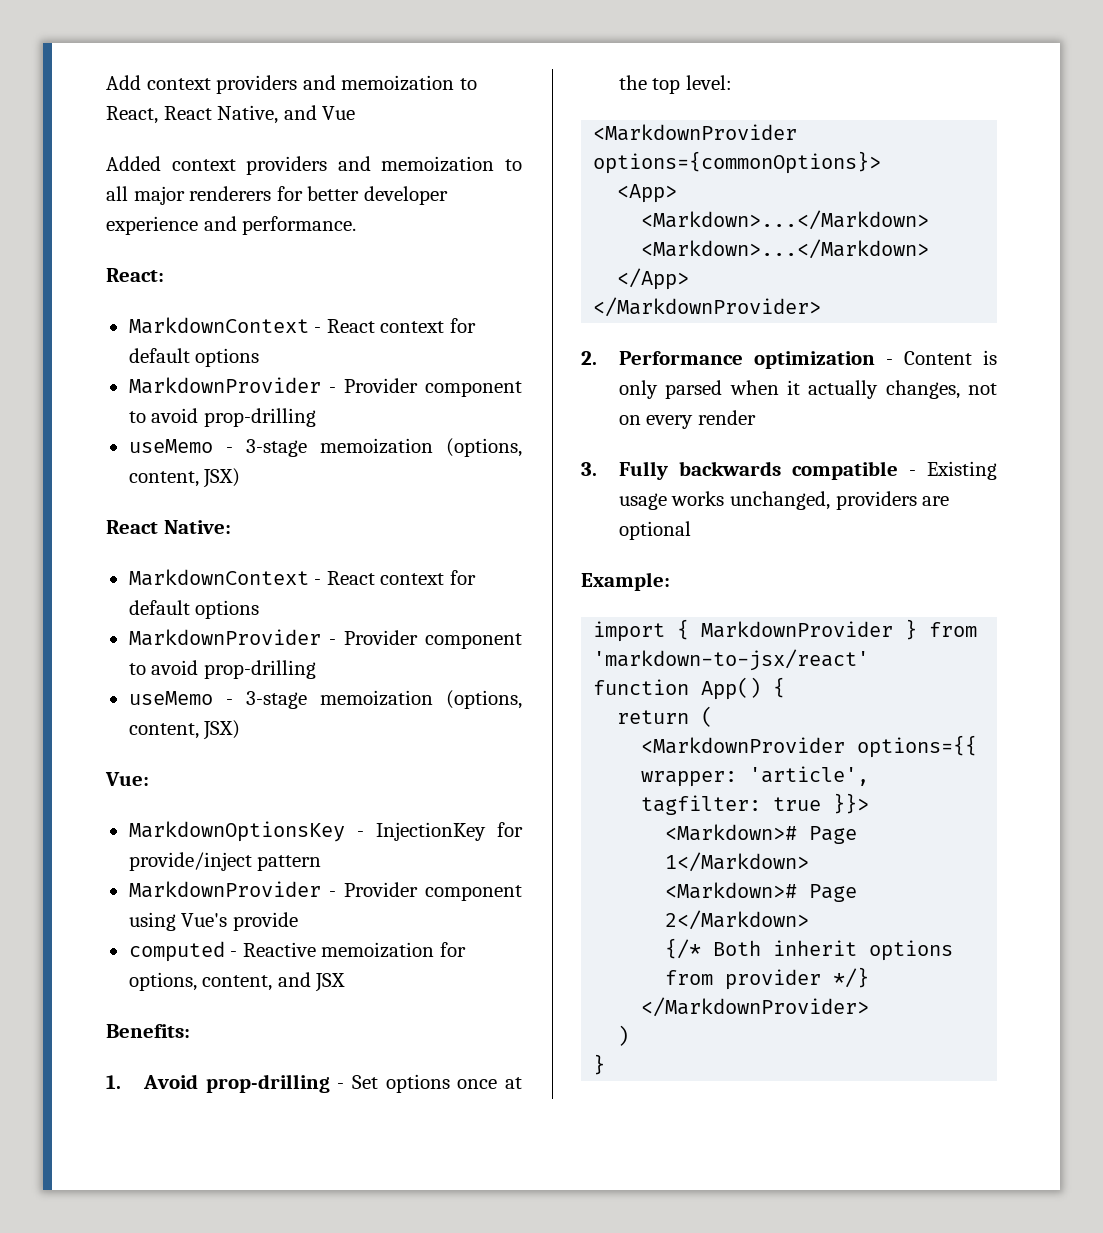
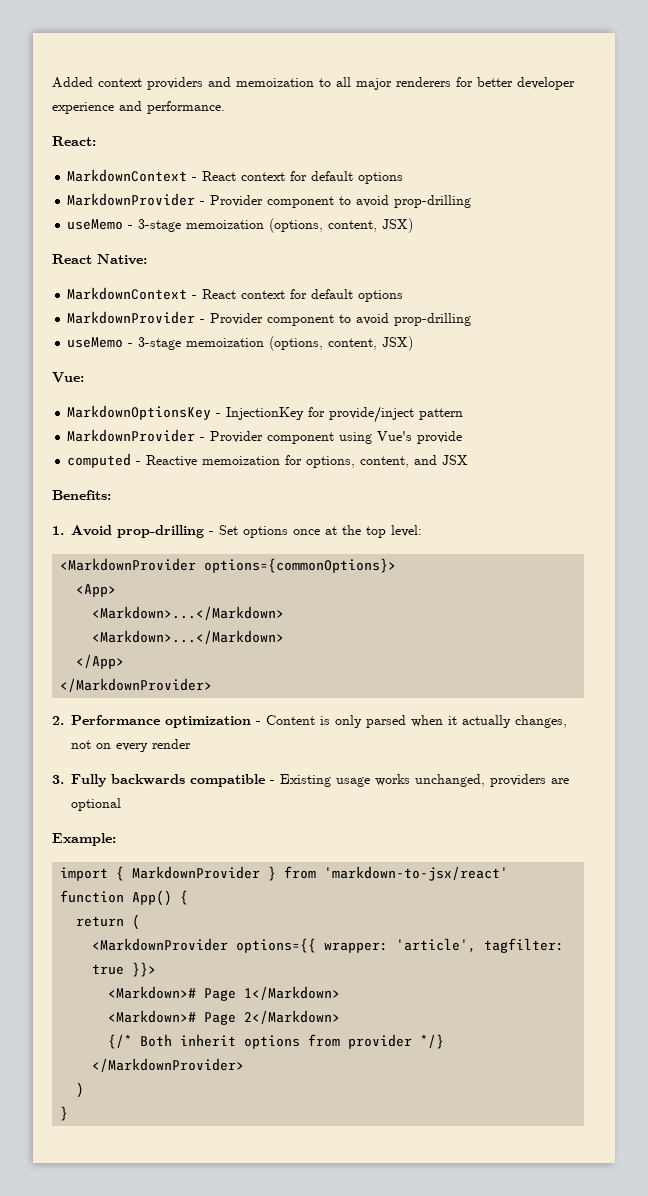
- Add context providers and memoization to React, React Native, and Vue

